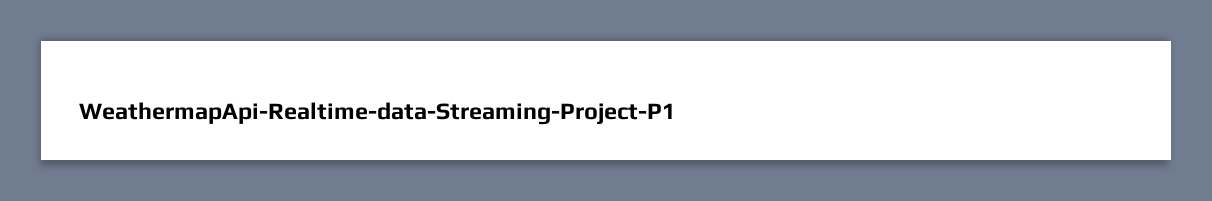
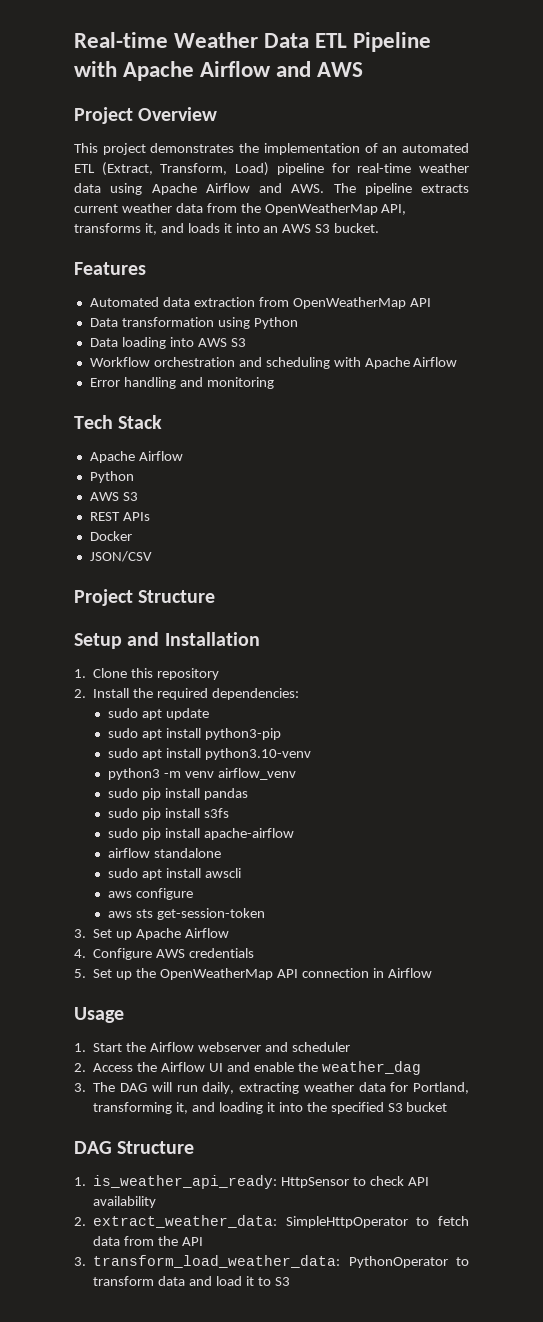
- WeathermapApi-Realtime-data-Streaming-Project-P1
+ Real-time Weather Data ETL Pipeline with Apache Airflow and AWS
+ Project Overview
+ This project demonstrates the implementation of an automated ETL (Extract, Transform, Load) pipeline for real-time weather data using Apache Airflow and AWS. The pipeline extracts current weather data from the OpenWeatherMap API, transforms it, and loads it into an AWS S3 bucket.
+ Features
+ Automated data extraction from OpenWeatherMap API
+ Data transformation using Python
+ Data loading into AWS S3
+ Workflow orchestration and scheduling with Apache Airflow
+ Error handling and monitoring
+ Tech Stack
+ Apache Airflow
+ Python
+ AWS S3
+ REST APIs
+ Docker
+ JSON/CSV
+ Project Structure
+ Setup and Installation
+ 1. Clone this repository
+ 2. Install the required dependencies:
+ sudo apt update
+ sudo apt install python3-pip
+ sudo apt install python3.10-venv
+ python3 -m venv airflow_venv
+ sudo pip install pandas
+ sudo pip install s3fs
+ sudo pip install apache-airflow
+ airflow standalone
+ sudo apt install awscli
+ aws configure
+ aws sts get-session-token
+ 3. Set up Apache Airflow
+ 4. Configure AWS credentials
+ 5. Set up the OpenWeatherMap API connection in Airflow
+ Usage
+ 1. Start the Airflow webserver and scheduler
+ 2. Access the Airflow UI and enable the weather_dag
+ 3. The DAG will run daily, extracting weather data for Portland, transforming it, and loading it into the specified S3 bucket
+ DAG Structure
+ 1. is_weather_api_ready: HttpSensor to check API availability
+ 2. extract_weather_data: SimpleHttpOperator to fetch data from the API
+ 3. transform_load_weather_data: PythonOperator to transform data and load it to S3

